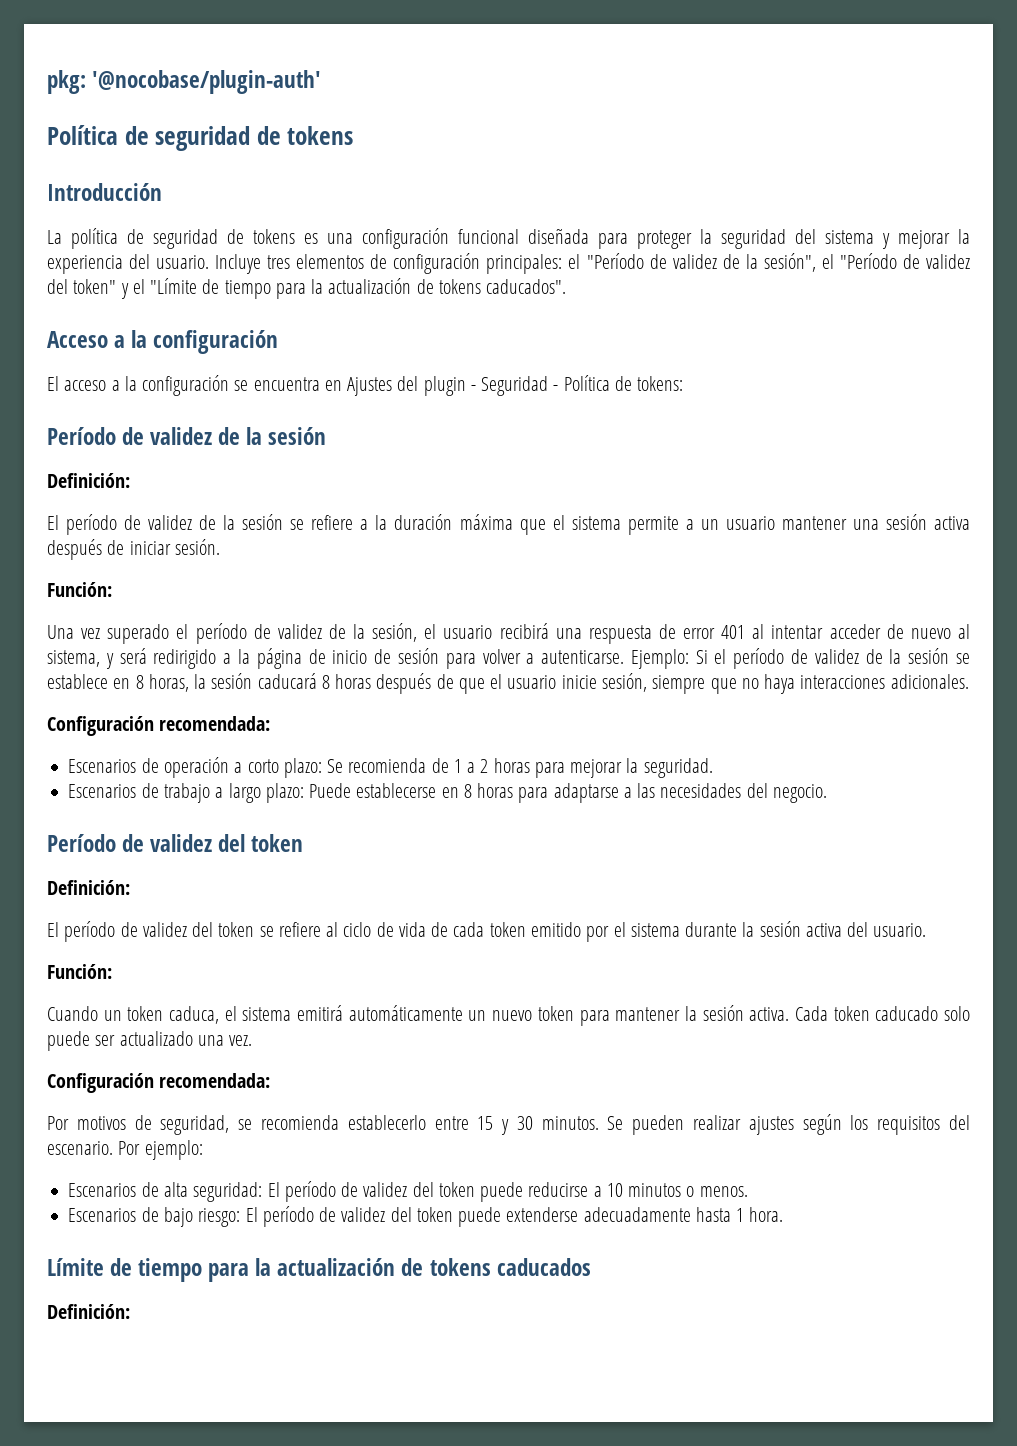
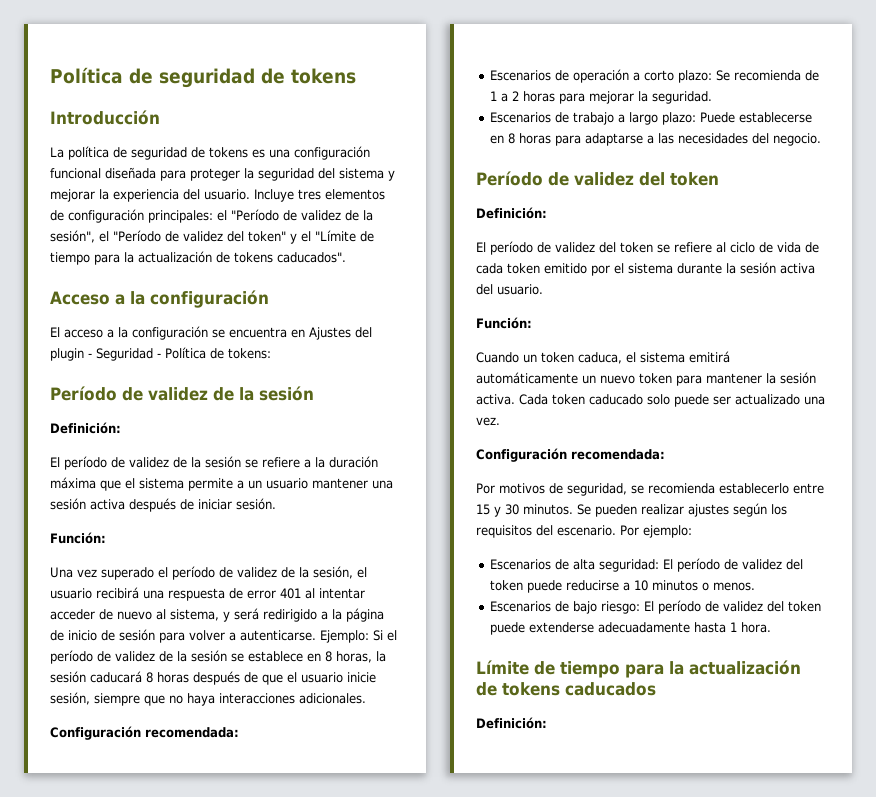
- pkg: '@nocobase/plugin-auth'

